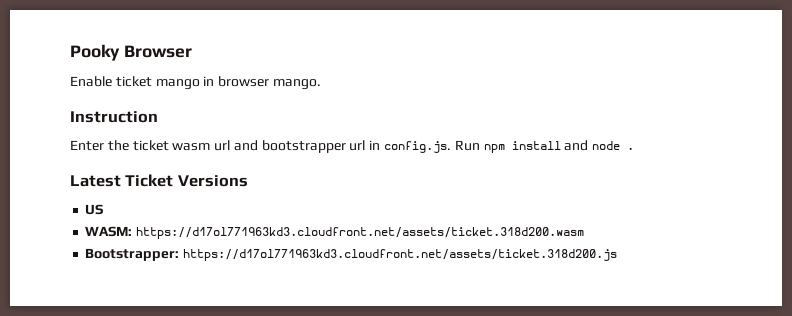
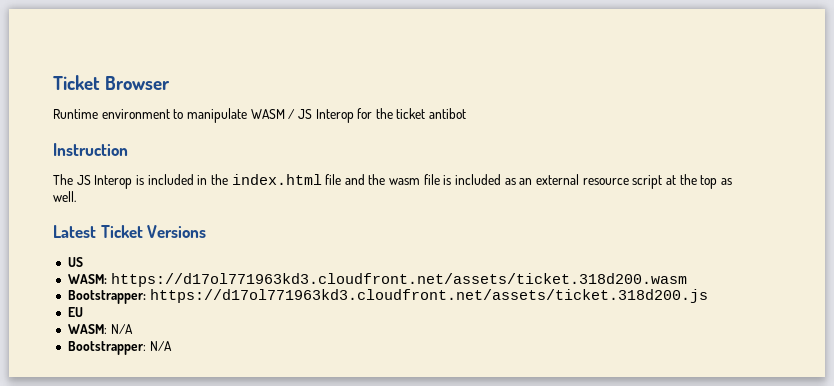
- Pooky Browser
+ Ticket Browser
- Enable ticket mango in browser mango.
+ Runtime environment to manipulate WASM / JS Interop for the ticket antibot
  Instruction
- Enter the ticket wasm url and bootstrapper url in config.js. Run npm install and node .
+ The JS Interop is included in the index.html file and the wasm file is included as an external resource script at the top as well.
+ EU
+ WASM: N/A
+ Bootstrapper: N/A

